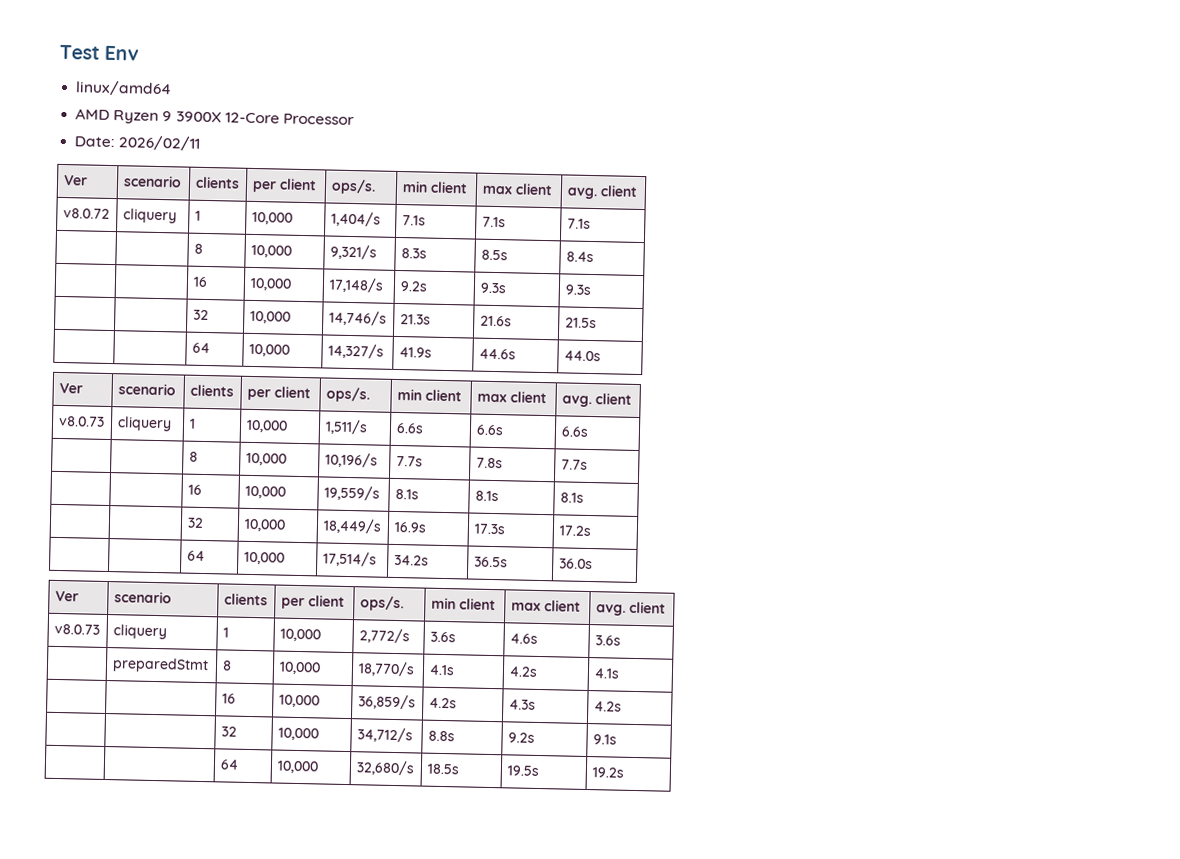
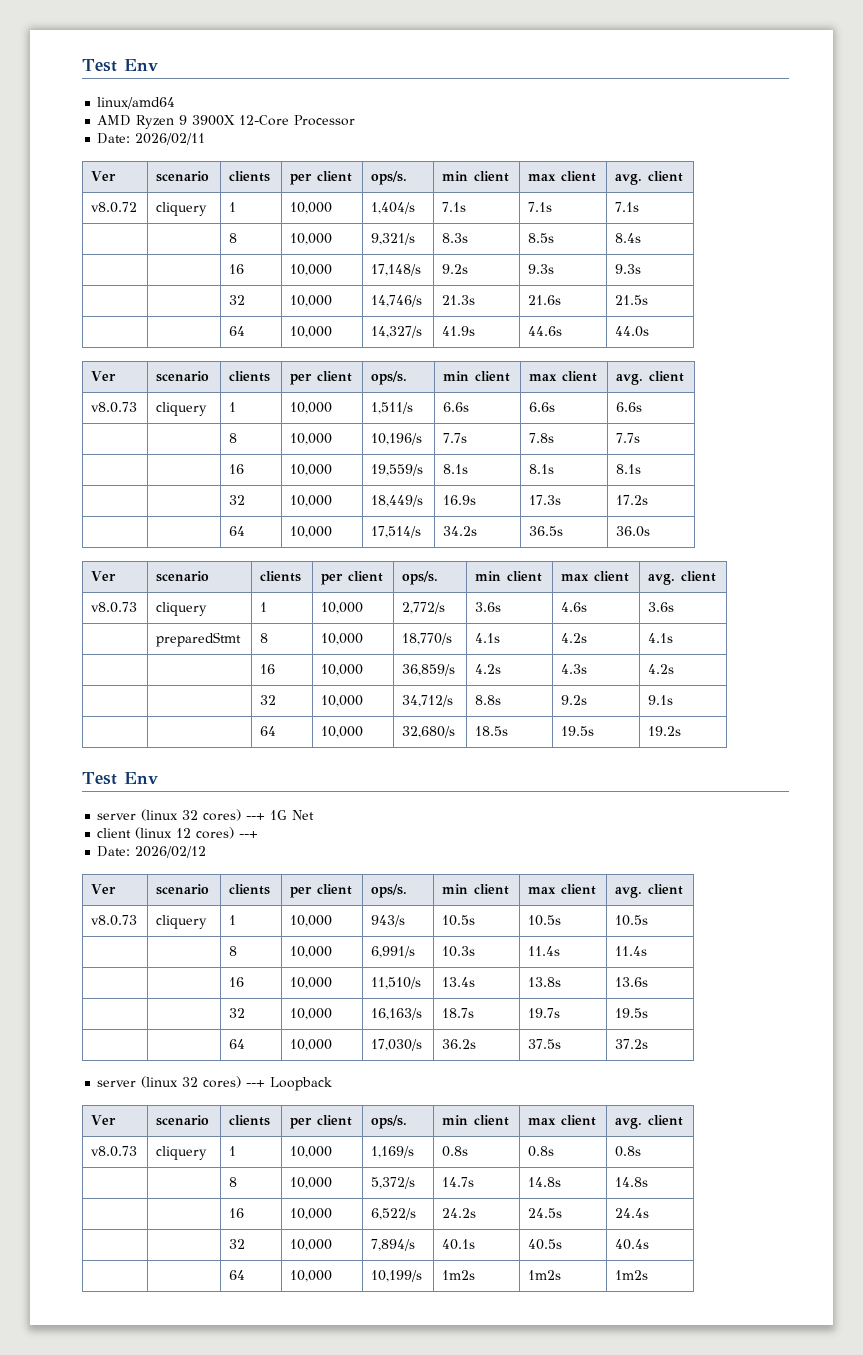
  | | 64 | 10,000 | 32,680/s | 18.5s | 19.5s | 19.2s
+ Test Env
+ server (linux 32 cores) --+ 1G Net
+ client (linux 12 cores) --+
+ Date: 2026/02/12
+ Ver | scenario | clients | per client | ops/s. | min client | max client | avg. client
+ v8.0.73 | cliquery | 1 | 10,000 | 943/s | 10.5s | 10.5s | 10.5s
+ | | 8 | 10,000 | 6,991/s | 10.3s | 11.4s | 11.4s
+ | | 16 | 10,000 | 11,510/s | 13.4s | 13.8s | 13.6s
+ | | 32 | 10,000 | 16,163/s | 18.7s | 19.7s | 19.5s
+ | | 64 | 10,000 | 17,030/s | 36.2s | 37.5s | 37.2s
+ server (linux 32 cores) --+ Loopback
+ Ver | scenario | clients | per client | ops/s. | min client | max client | avg. client
+ v8.0.73 | cliquery | 1 | 10,000 | 1,169/s | 0.8s | 0.8s | 0.8s
+ | | 8 | 10,000 | 5,372/s | 14.7s | 14.8s | 14.8s
+ | | 16 | 10,000 | 6,522/s | 24.2s | 24.5s | 24.4s
+ | | 32 | 10,000 | 7,894/s | 40.1s | 40.5s | 40.4s
+ | | 64 | 10,000 | 10,199/s | 1m2s | 1m2s | 1m2s

